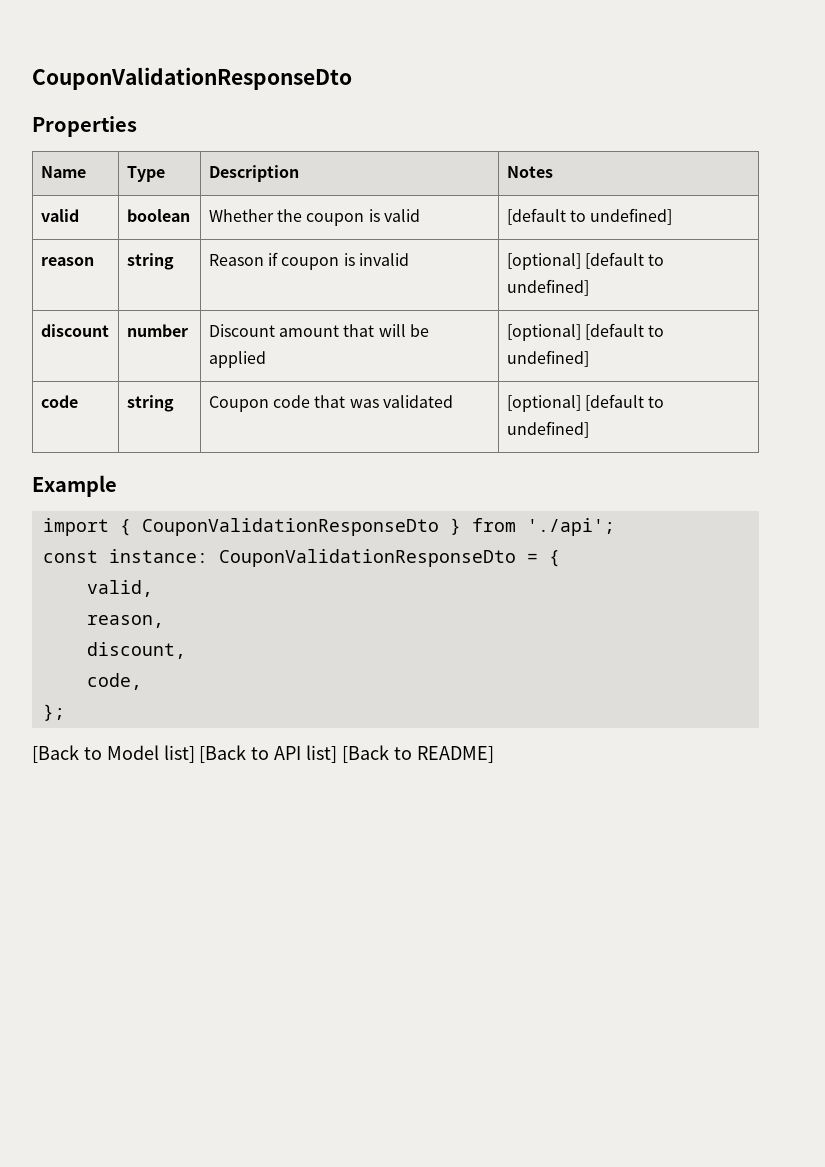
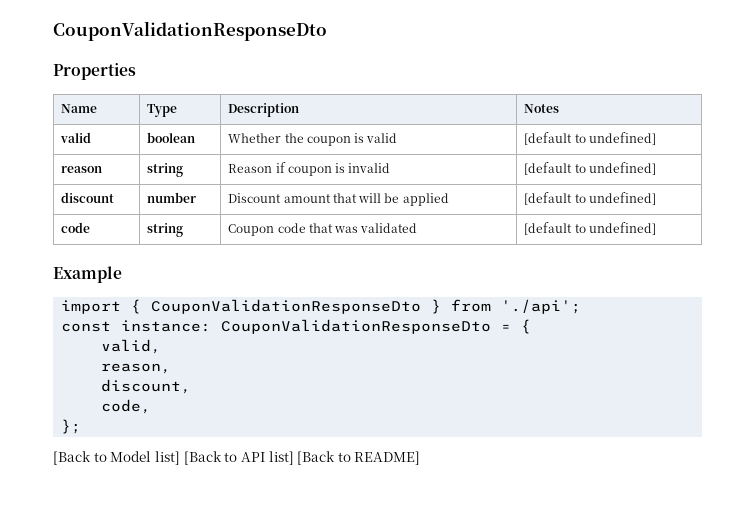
- reason | string | Reason if coupon is invalid | [optional] [default to undefined]
+ reason | string | Reason if coupon is invalid | [default to undefined]
- discount | number | Discount amount that will be applied | [optional] [default to undefined]
+ discount | number | Discount amount that will be applied | [default to undefined]
- code | string | Coupon code that was validated | [optional] [default to undefined]
+ code | string | Coupon code that was validated | [default to undefined]

